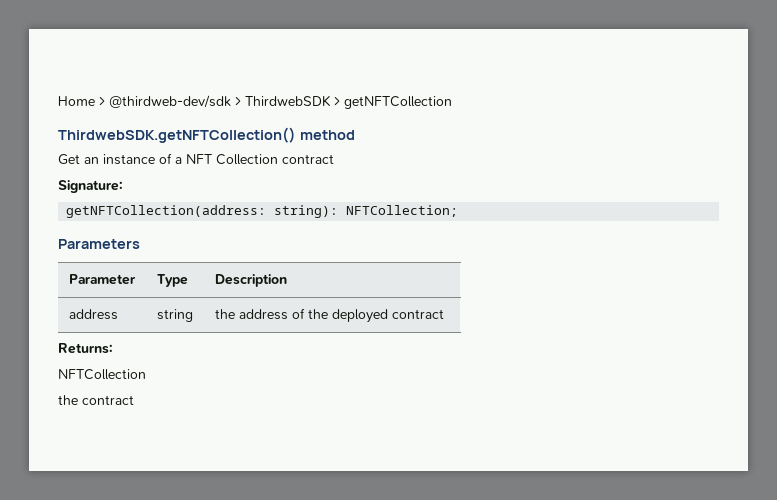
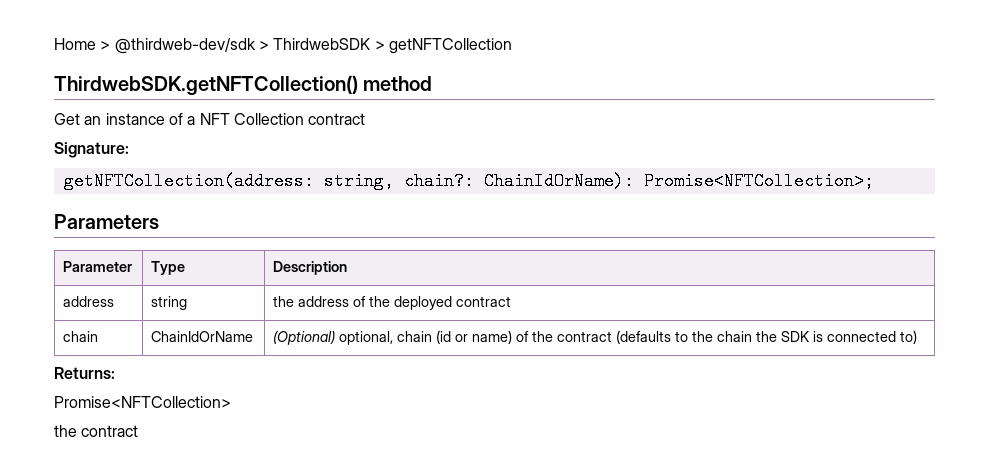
- getNFTCollection(address: string): NFTCollection;
+ getNFTCollection(address: string, chain?: ChainIdOrName): Promise<NFTCollection>;
+ chain | ChainIdOrName | (Optional) optional, chain (id or name) of the contract (defaults to the chain the SDK is connected to)
- NFTCollection
+ Promise<NFTCollection>

